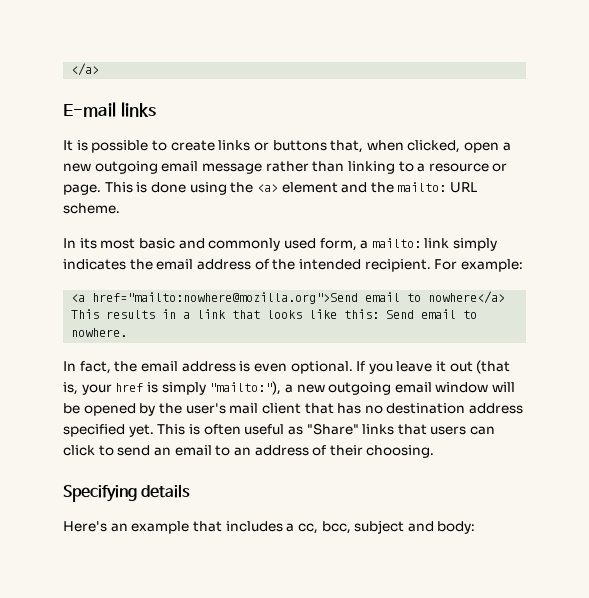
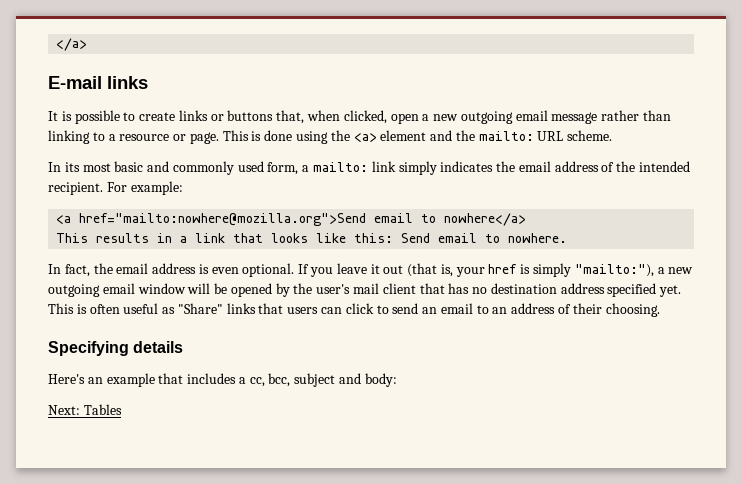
+ Next: Tables

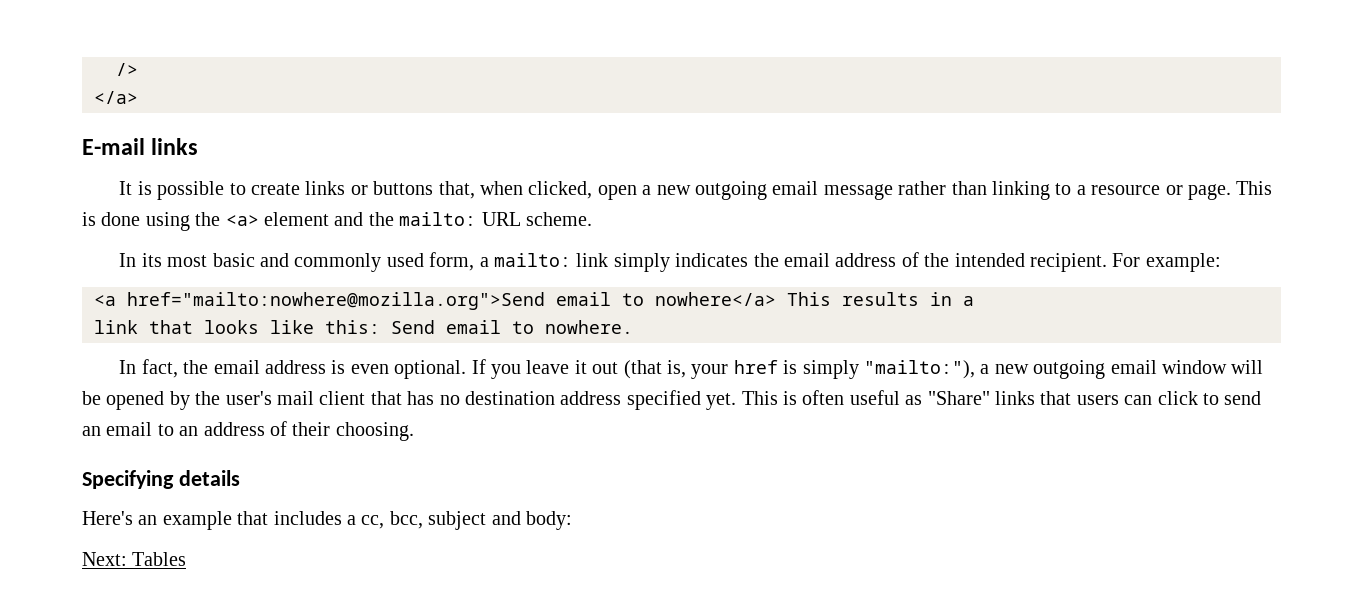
+ />
- <a href="mailto:nowhere@mozilla.org">Send email to nowhere</a>
- This results in a link that looks like this: Send email to nowhere.
+ <a href="mailto:nowhere@mozilla.org">Send email to nowhere</a> This results in a
+ link that looks like this: Send email to nowhere.

